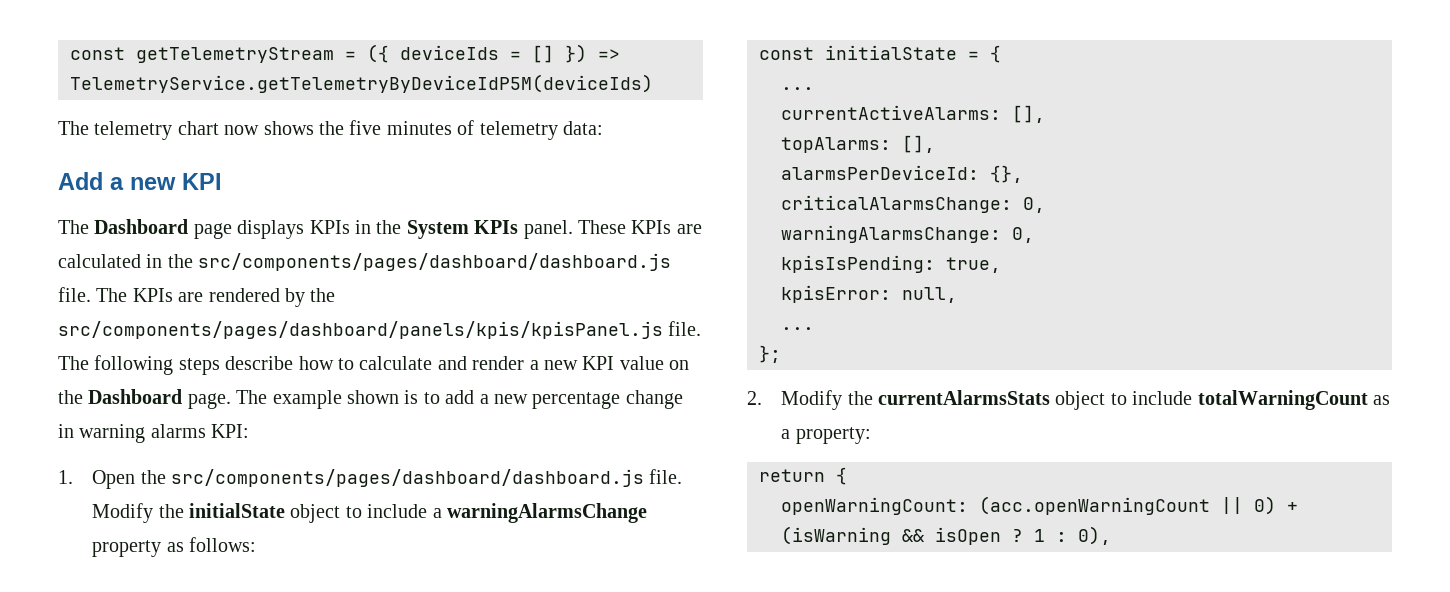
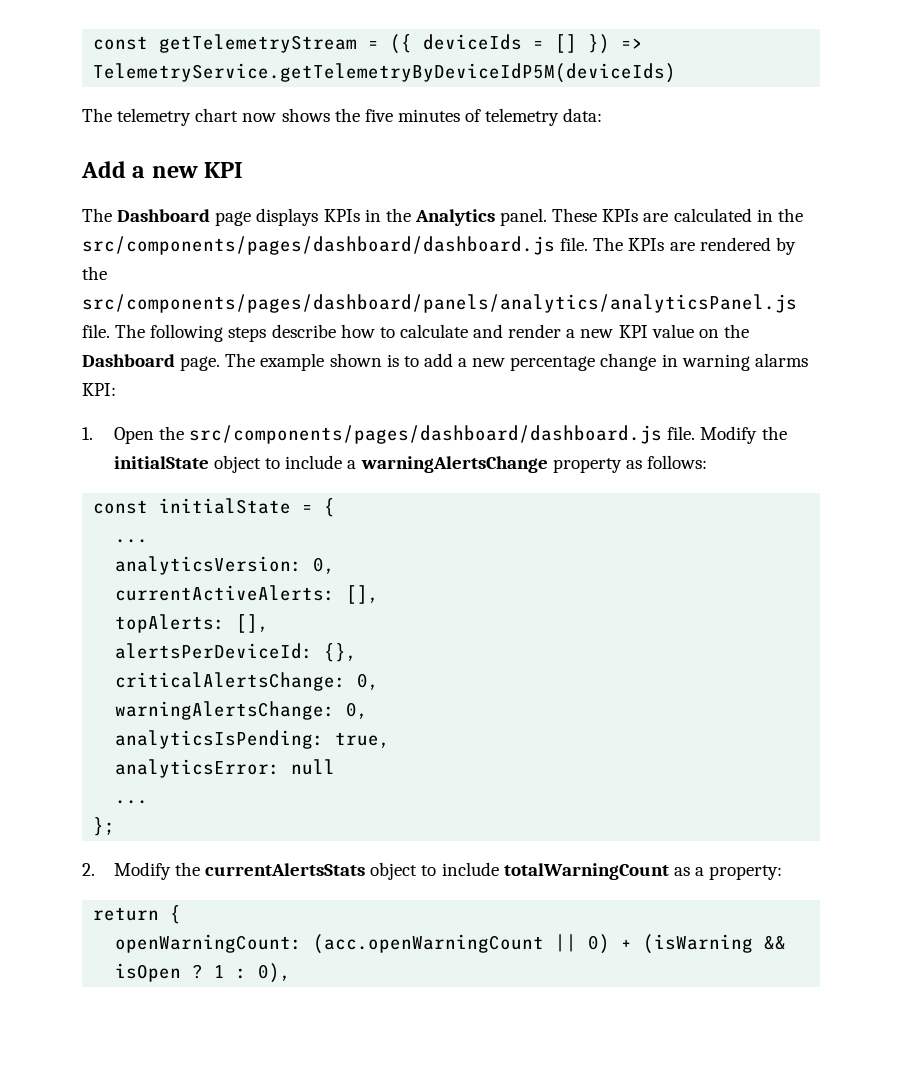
- The Dashboard page displays KPIs in the System KPIs panel.
+ The Dashboard page displays KPIs in the Analytics panel.
- The KPIs are rendered by the src/components/pages/dashboard/panels/kpis/kpisPanel.js file.
+ The KPIs are rendered by the src/components/pages/dashboard/panels/analytics/analyticsPanel.js file.
- Modify the initialState object to include a warningAlarmsChange property as follows:
+ Modify the initialState object to include a warningAlertsChange property as follows:
- currentActiveAlarms: [],
- topAlarms: [],
- alarmsPerDeviceId: {},
+ analyticsVersion: 0,
+ currentActiveAlerts: [],
+ topAlerts: [],
+ alertsPerDeviceId: {},
- criticalAlarmsChange: 0,
- warningAlarmsChange: 0,
- kpisIsPending: true,
+ criticalAlertsChange: 0,
+ warningAlertsChange: 0,
+ analyticsIsPending: true,
- kpisError: null,
+ analyticsError: null
- 2. Modify the currentAlarmsStats object to include totalWarningCount as a property:
+ 2. Modify the currentAlertsStats object to include totalWarningCount as a property:

